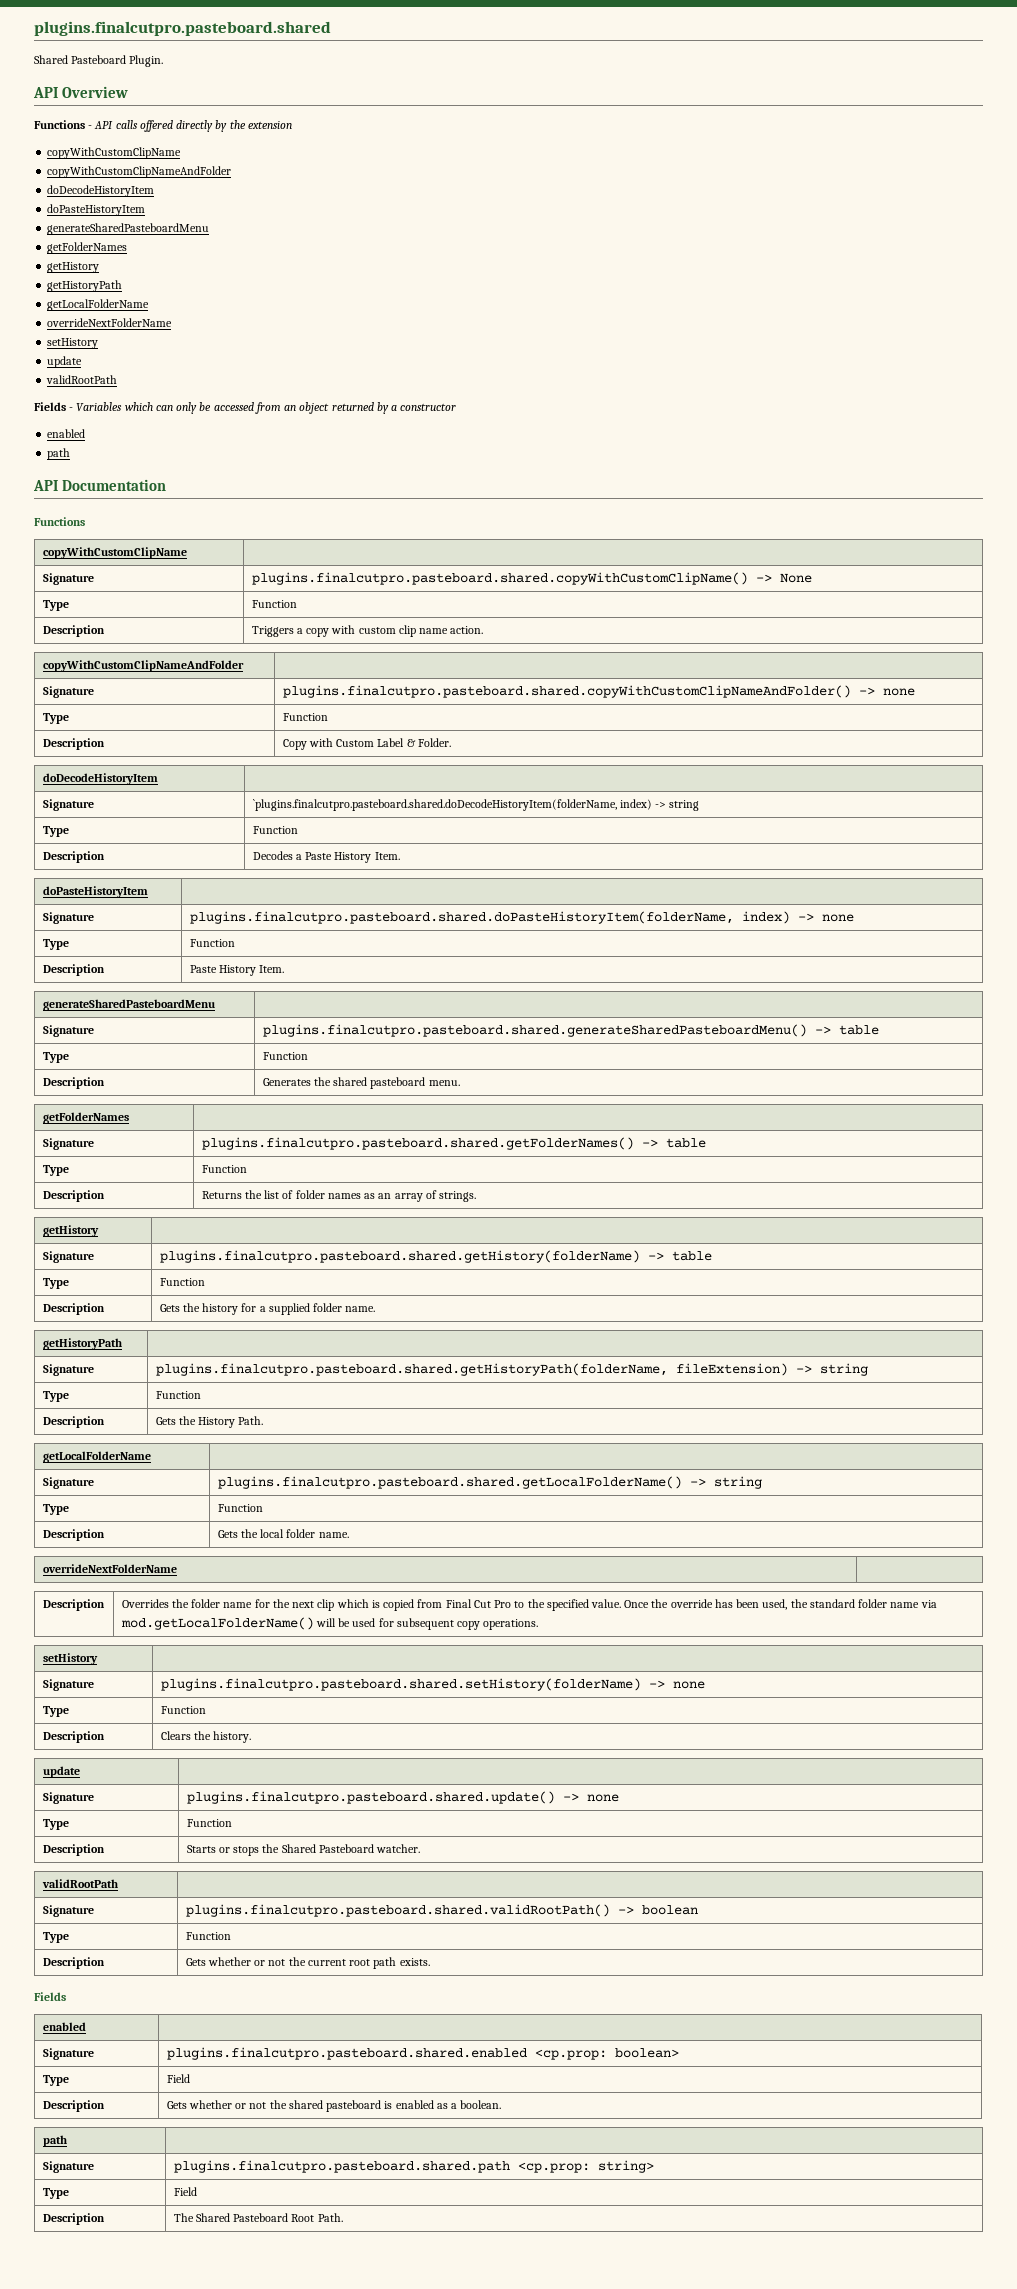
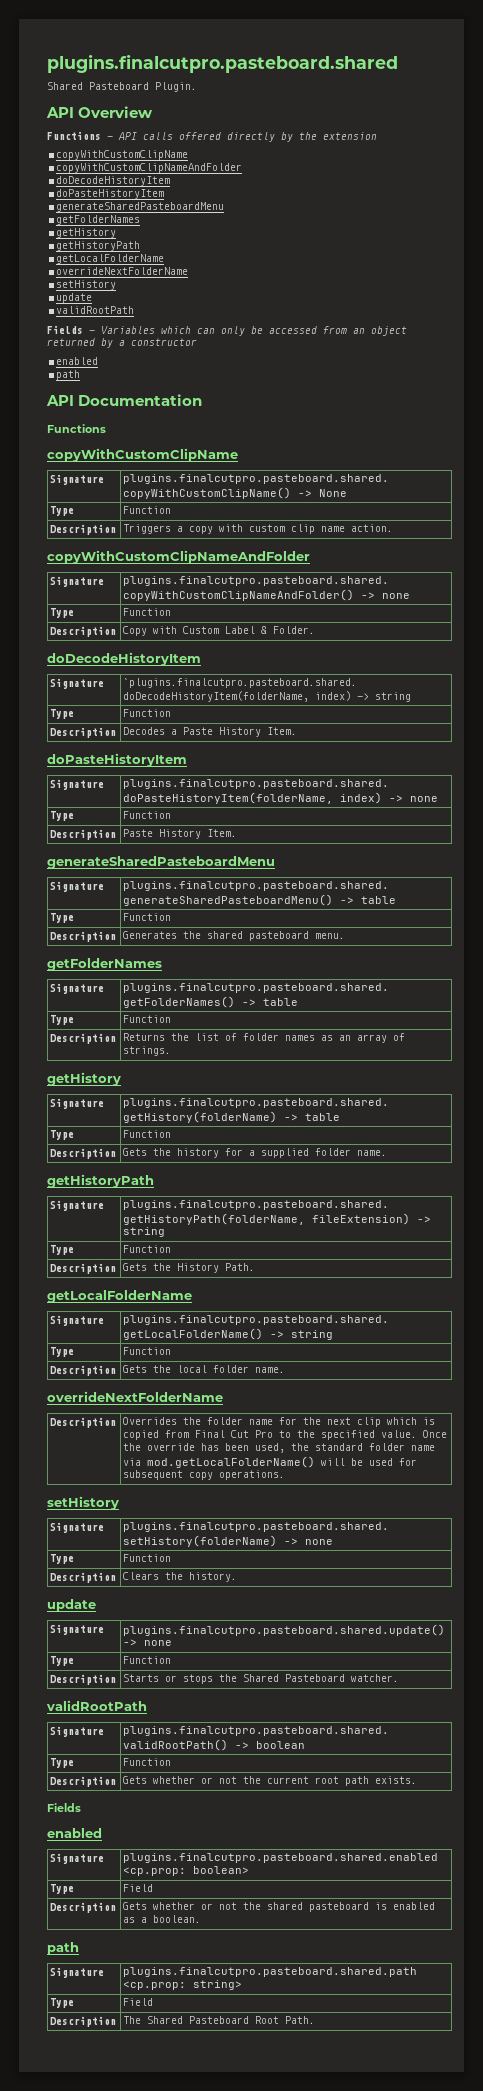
  API Documentation
  Functions
- copyWithCustomClipName |
+ copyWithCustomClipName
  Description | Triggers a copy with custom clip name action.
- copyWithCustomClipNameAndFolder |
+ copyWithCustomClipNameAndFolder
  Description | Copy with Custom Label & Folder.
- doDecodeHistoryItem |
+ doDecodeHistoryItem
  Description | Decodes a Paste History Item.
- doPasteHistoryItem |
+ doPasteHistoryItem
  Description | Paste History Item.
- generateSharedPasteboardMenu |
+ generateSharedPasteboardMenu
  Description | Generates the shared pasteboard menu.
- getFolderNames |
+ getFolderNames
  Description | Returns the list of folder names as an array of strings.
- getHistory |
+ getHistory
  Description | Gets the history for a supplied folder name.
- getHistoryPath |
+ getHistoryPath
  Description | Gets the History Path.
- getLocalFolderName |
+ getLocalFolderName
  Description | Gets the local folder name.
- overrideNextFolderName |
+ overrideNextFolderName
  Description | Overrides the folder name for the next clip which is copied from Final Cut Pro to the specified value. Once the override has been used, the standard folder name via mod.getLocalFolderName() will be used for subsequent copy operations.
- setHistory |
+ setHistory
  Description | Clears the history.
- update |
+ update
  Description | Starts or stops the Shared Pasteboard watcher.
- validRootPath |
+ validRootPath
  Description | Gets whether or not the current root path exists.
  Fields
- enabled |
+ enabled
  Description | Gets whether or not the shared pasteboard is enabled as a boolean.
- path |
+ path

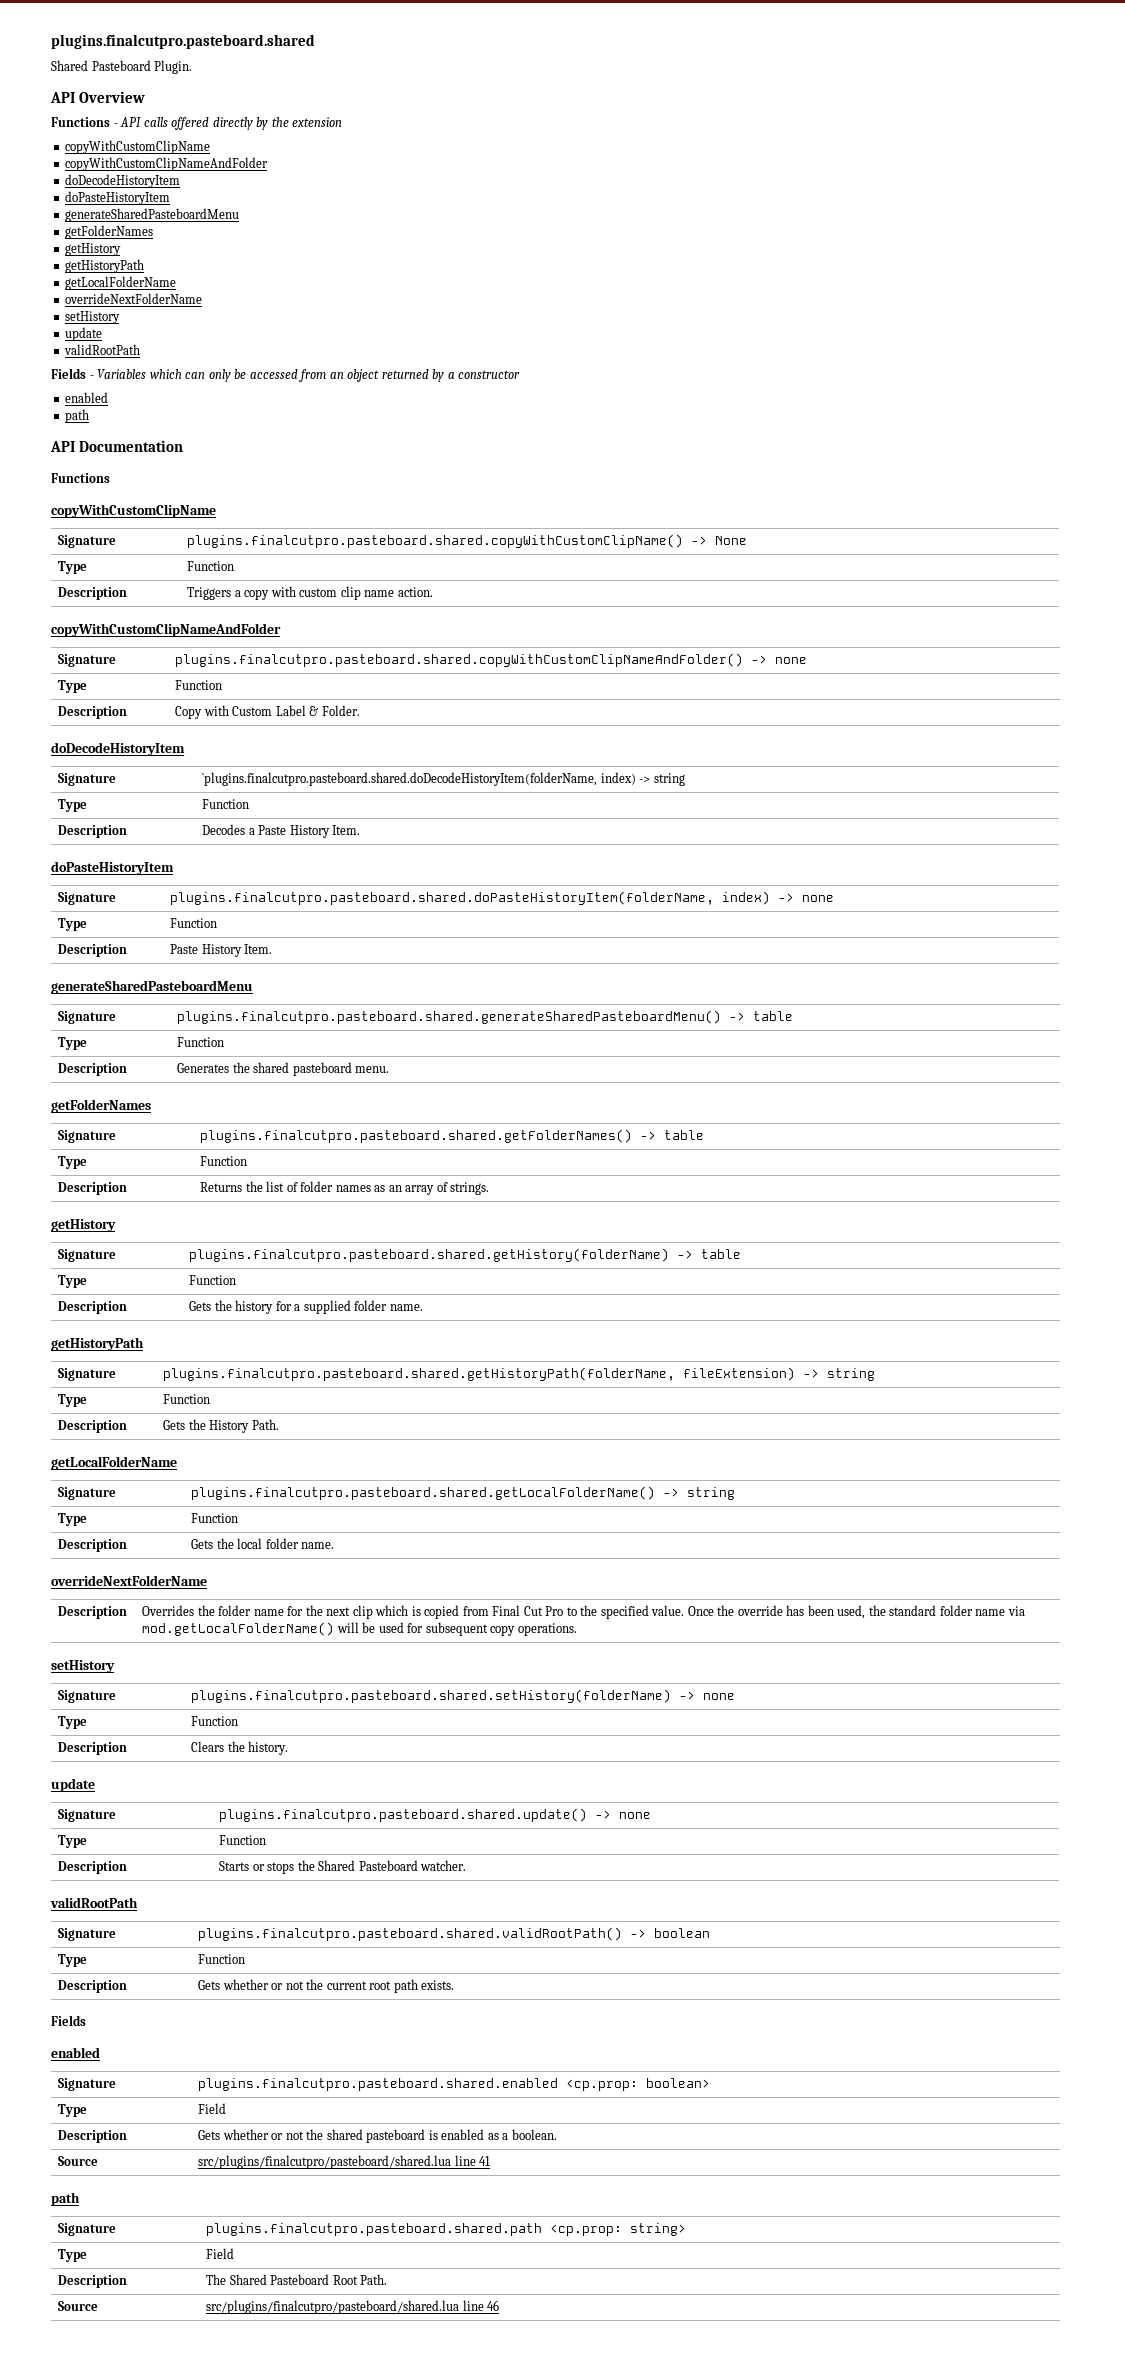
+ Source | src/plugins/finalcutpro/pasteboard/shared.lua line 41
+ Source | src/plugins/finalcutpro/pasteboard/shared.lua line 46

